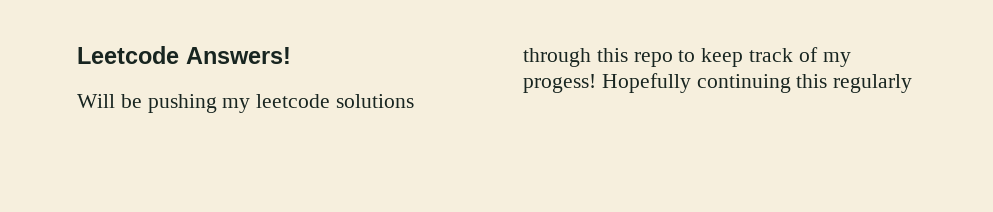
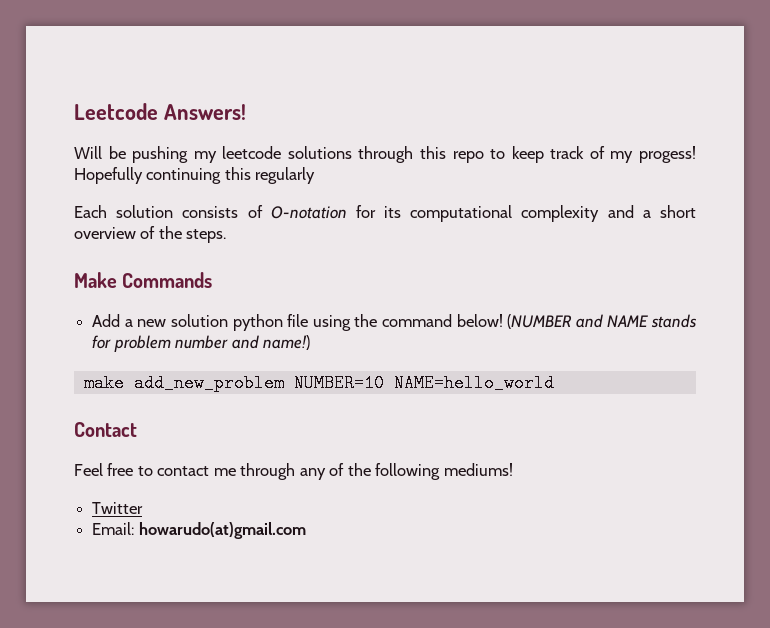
+ Each solution consists of O-notation for its computational complexity and a short overview of the steps.
+ Make Commands
+ Add a new solution python file using the command below! (NUMBER and NAME stands for problem number and name!)
+ make add_new_problem NUMBER=10 NAME=hello_world
+ Contact
+ Feel free to contact me through any of the following mediums!
+ Twitter
+ Email: howarudo(at)gmail.com

